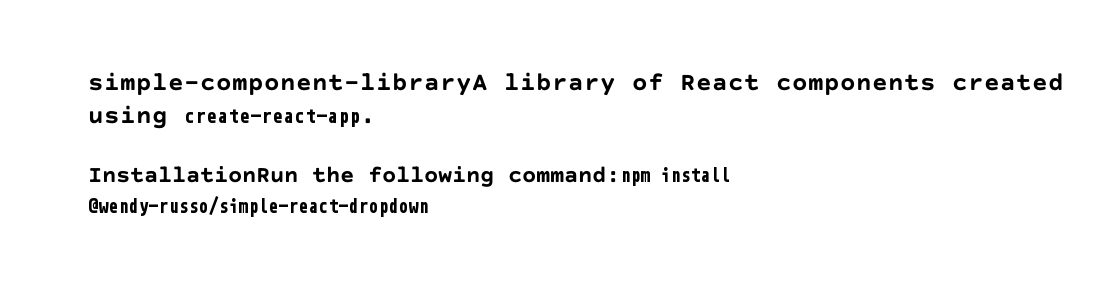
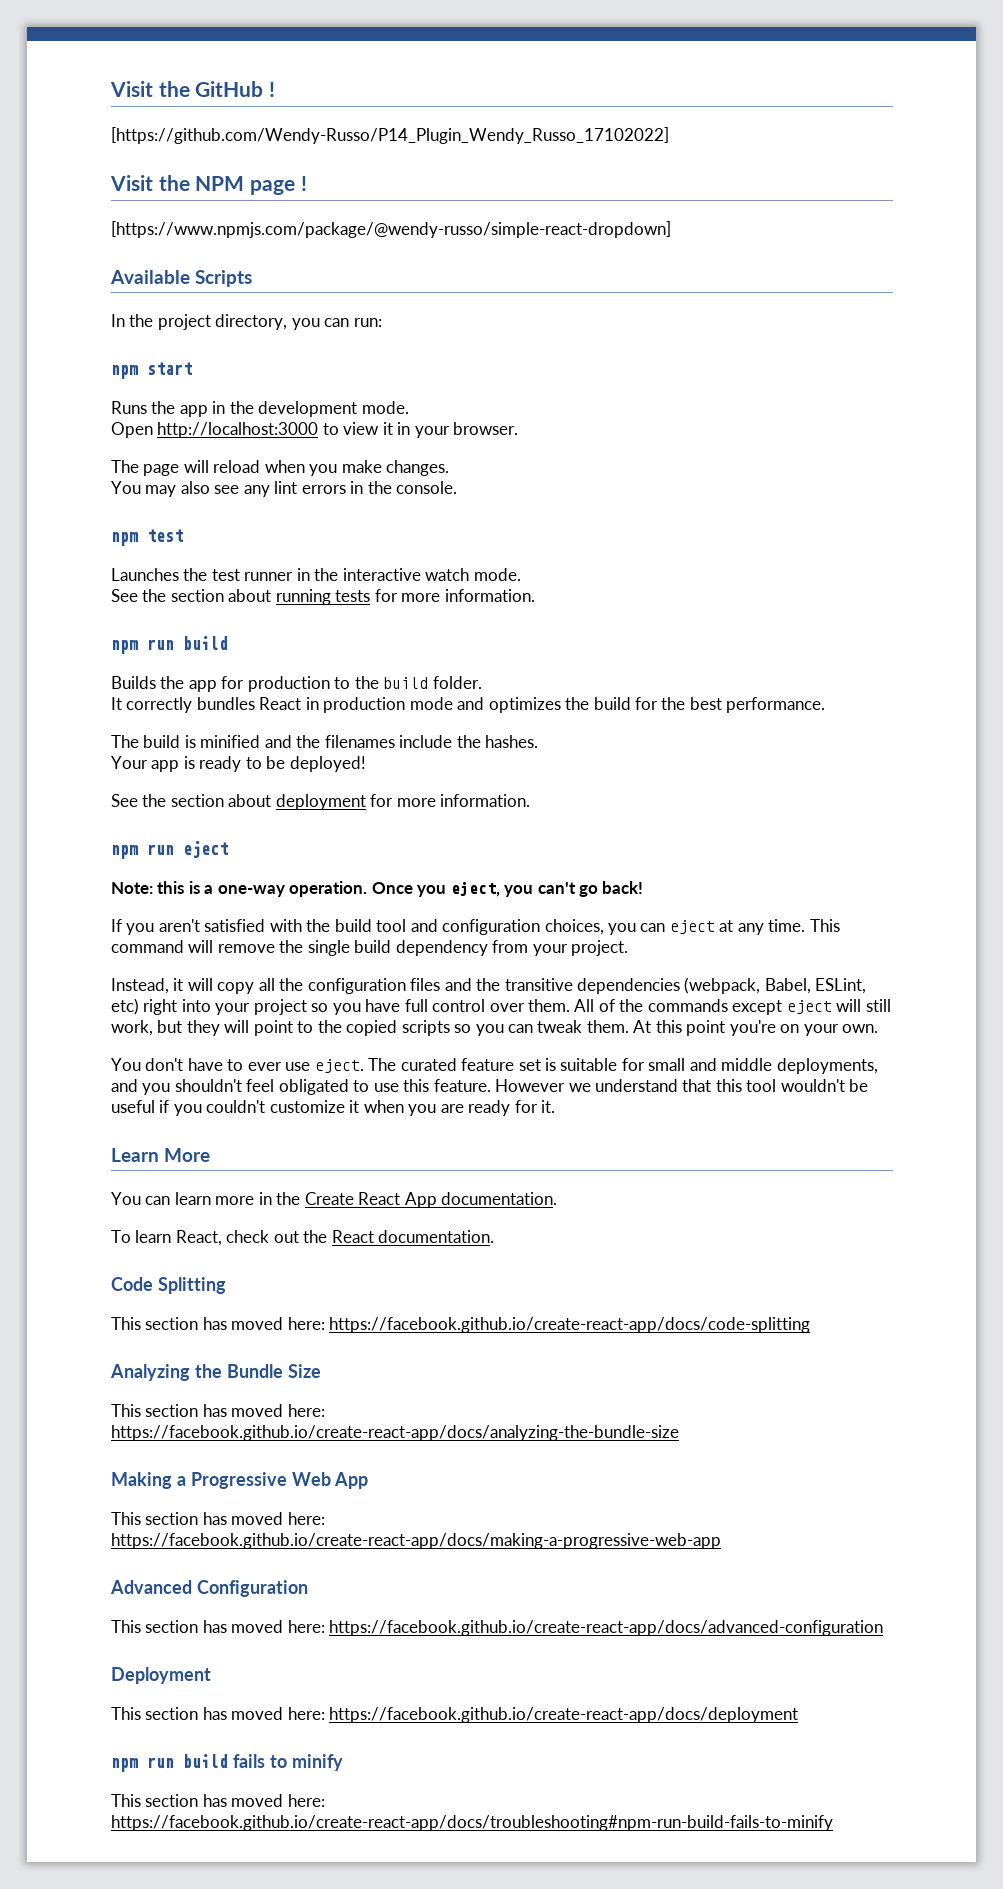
- simple-component-libraryA library of React components created using create-react-app.
- InstallationRun the following command:npm install @wendy-russo/simple-react-dropdown
+ Visit the GitHub !
+ [https://github.com/Wendy-Russo/P14_Plugin_Wendy_Russo_17102022]
+ Visit the NPM page !
+ [https://www.npmjs.com/package/@wendy-russo/simple-react-dropdown]
+ Available Scripts
+ In the project directory, you can run:
+ npm start
+ Runs the app in the development mode.
+ Open http://localhost:3000 to view it in your browser.
+ The page will reload when you make changes.
+ You may also see any lint errors in the console.
+ npm test
+ Launches the test runner in the interactive watch mode.
+ See the section about running tests for more information.
+ npm run build
+ Builds the app for production to the build folder.
+ It correctly bundles React in production mode and optimizes the build for the best performance.
+ The build is minified and the filenames include the hashes.
+ Your app is ready to be deployed!
+ See the section about deployment for more information.
+ npm run eject
+ Note: this is a one-way operation. Once you eject, you can't go back!
+ If you aren't satisfied with the build tool and configuration choices, you can eject at any time. This command will remove the single build dependency from your project.
+ Instead, it will copy all the configuration files and the transitive dependencies (webpack, Babel, ESLint, etc) right into your project so you have full control over them. All of the commands except eject will still work, but they will point to the copied scripts so you can tweak them. At this point you're on your own.
+ You don't have to ever use eject. The curated feature set is suitable for small and middle deployments, and you shouldn't feel obligated to use this feature. However we understand that this tool wouldn't be useful if you couldn't customize it when you are ready for it.
+ Learn More
+ You can learn more in the Create React App documentation.
+ To learn React, check out the React documentation.
+ Code Splitting
+ This section has moved here: https://facebook.github.io/create-react-app/docs/code-splitting
+ Analyzing the Bundle Size
+ This section has moved here: https://facebook.github.io/create-react-app/docs/analyzing-the-bundle-size
+ Making a Progressive Web App
+ This section has moved here: https://facebook.github.io/create-react-app/docs/making-a-progressive-web-app
+ Advanced Configuration
+ This section has moved here: https://facebook.github.io/create-react-app/docs/advanced-configuration
+ Deployment
+ This section has moved here: https://facebook.github.io/create-react-app/docs/deployment
+ npm run build fails to minify
+ This section has moved here: https://facebook.github.io/create-react-app/docs/troubleshooting#npm-run-build-fails-to-minify

